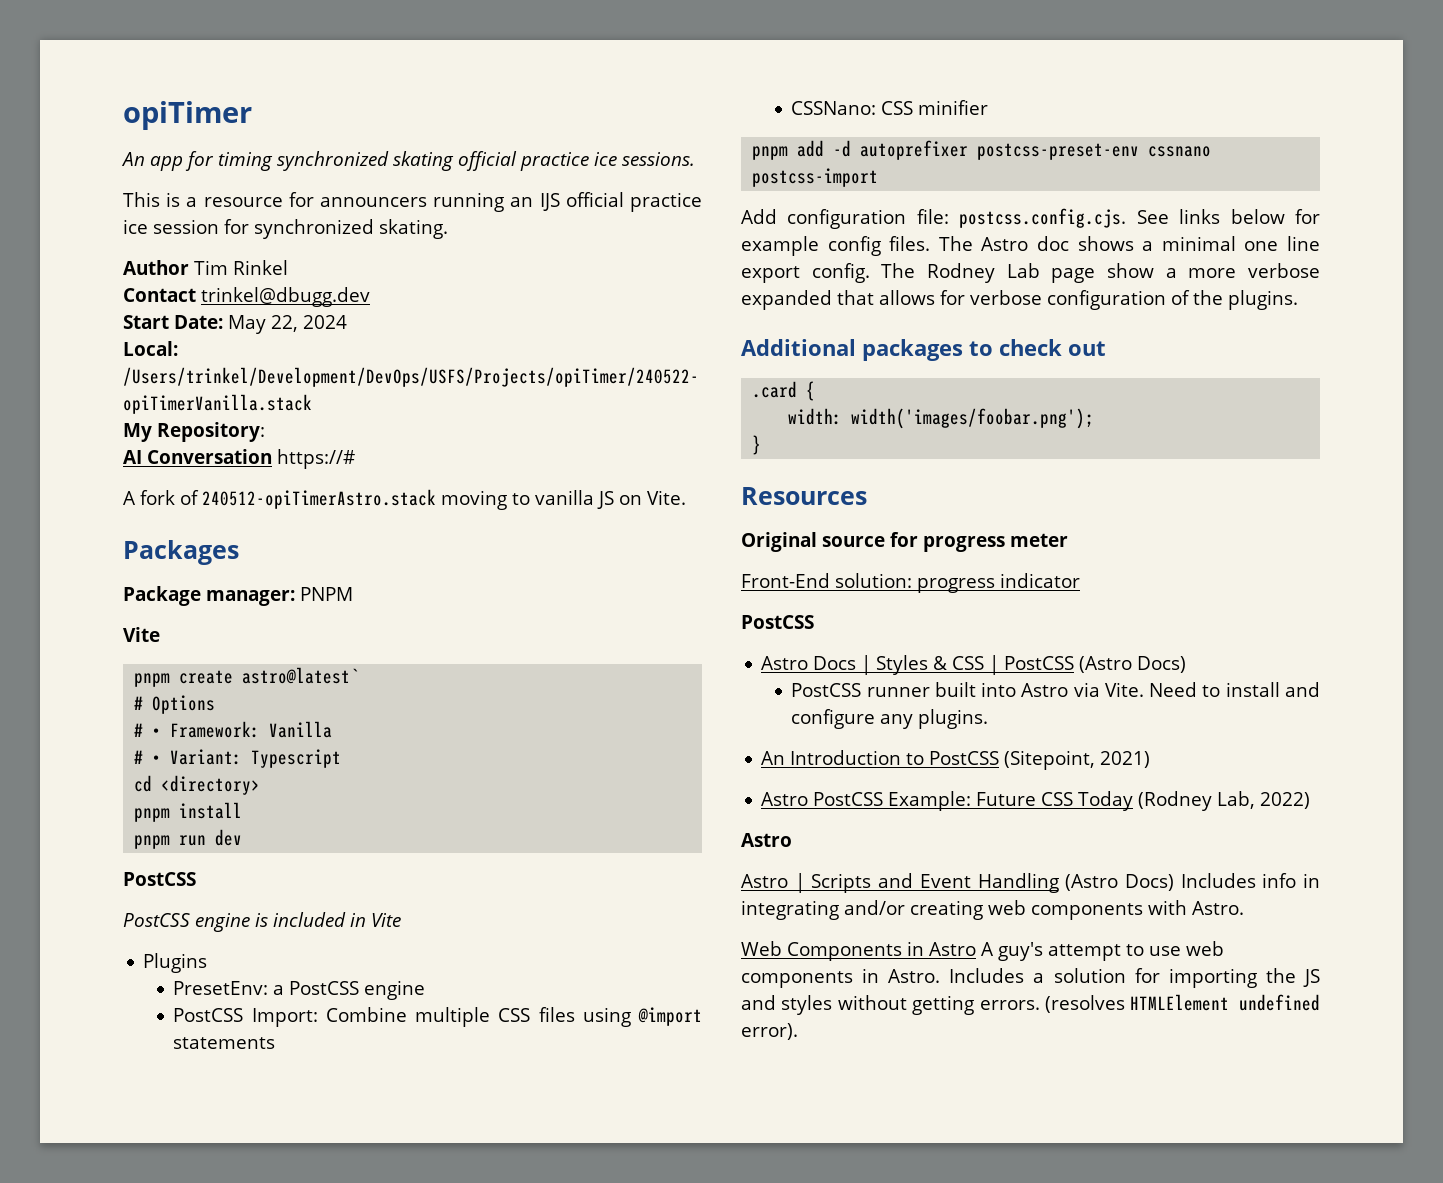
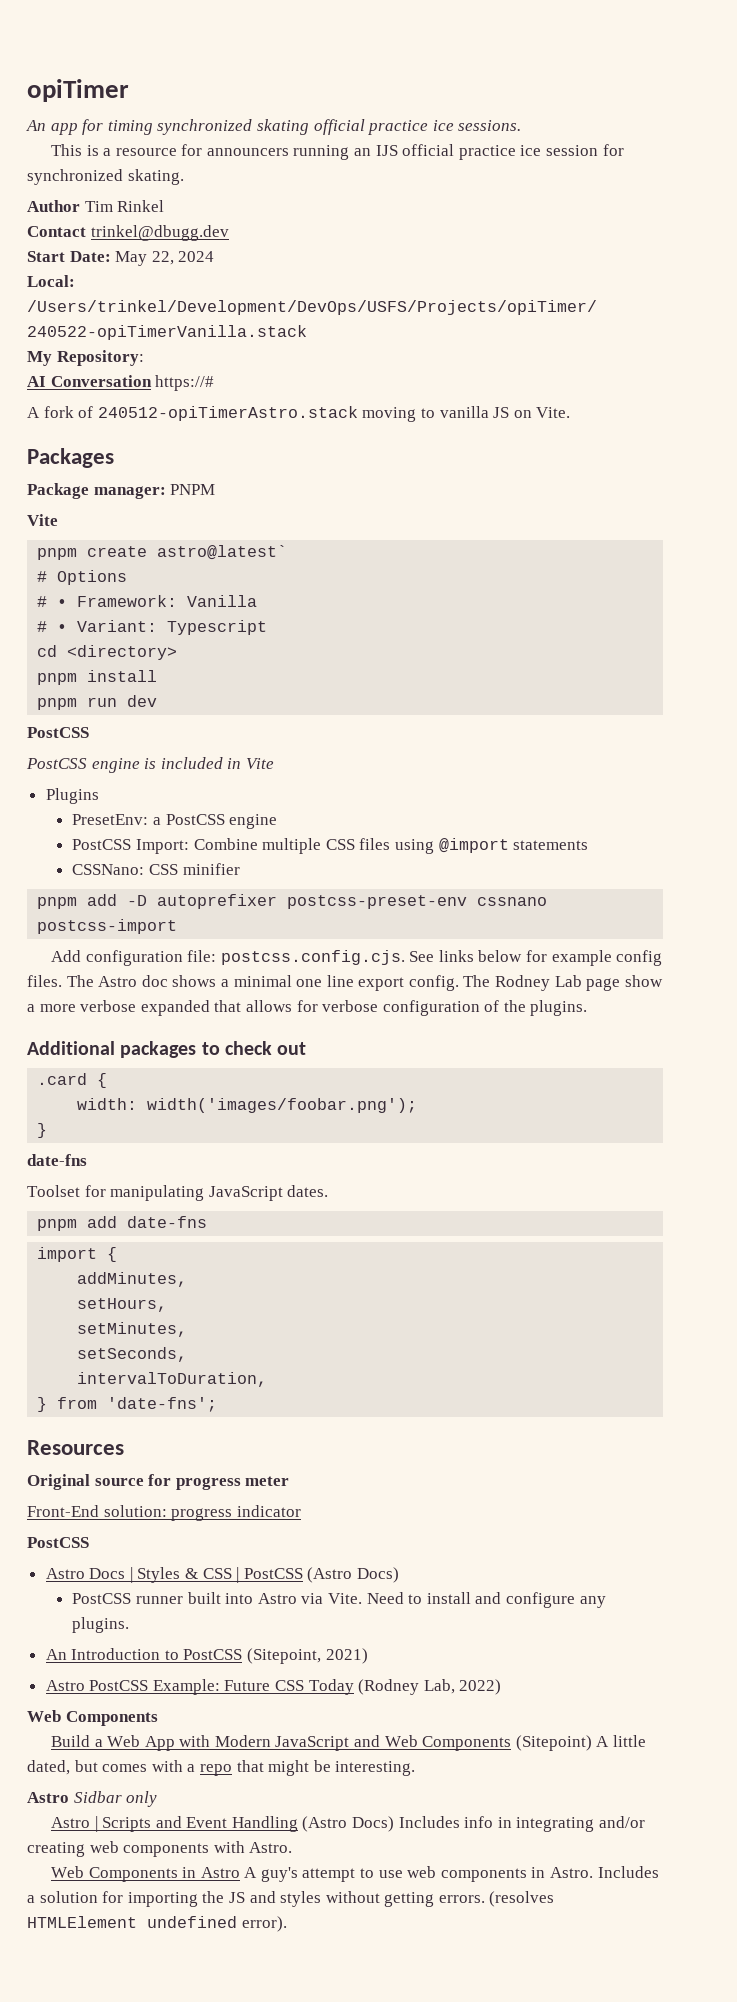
- pnpm add -d autoprefixer postcss-preset-env cssnano postcss-import
+ pnpm add -D autoprefixer postcss-preset-env cssnano postcss-import
  width: width('images/foobar.png');
  }
+ date-fns
+ Toolset for manipulating JavaScript dates.
+ pnpm add date-fns
+ import {
+ addMinutes,
+ setHours,
+ setMinutes,
+ setSeconds,
+ intervalToDuration,
+ } from 'date-fns';
  Astro PostCSS Example: Future CSS Today (Rodney Lab, 2022)
- Astro
+ Web Components
+ Build a Web App with Modern JavaScript and Web Components (Sitepoint) A little dated, but comes with a repo that might be interesting.
+ Astro Sidbar only

